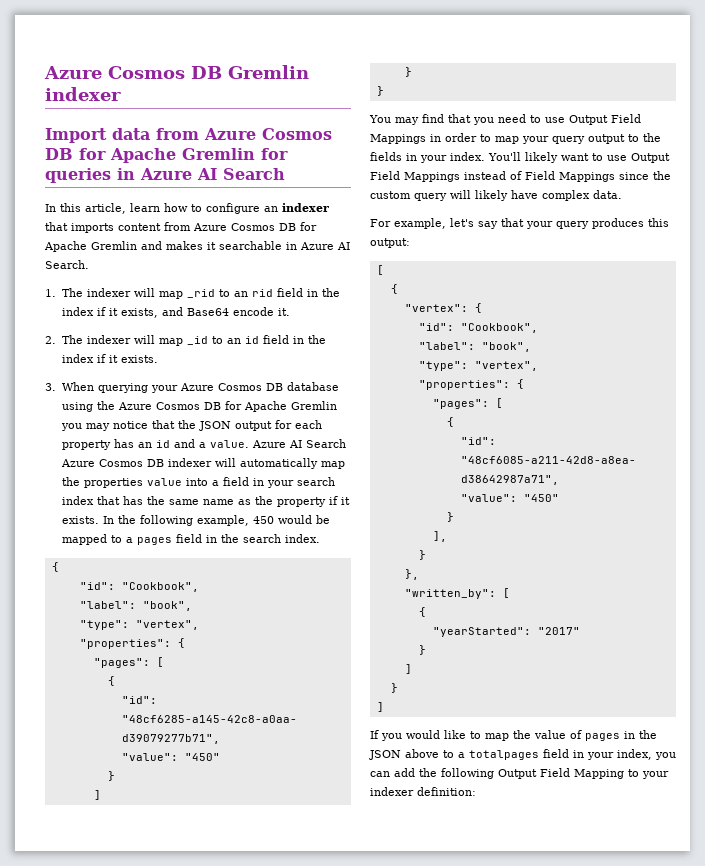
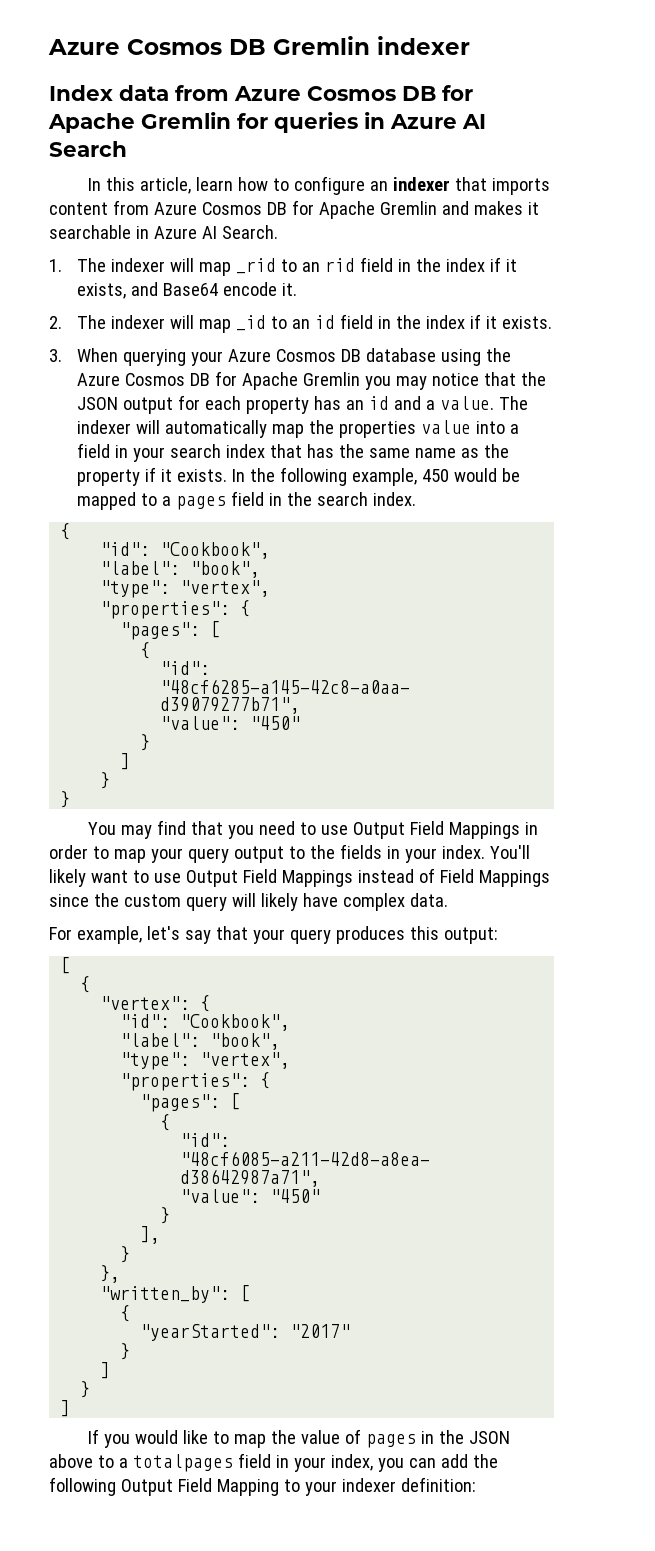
- Import data from Azure Cosmos DB for Apache Gremlin for queries in Azure AI Search
+ Index data from Azure Cosmos DB for Apache Gremlin for queries in Azure AI Search
- Azure AI Search Azure Cosmos DB indexer will automatically map the properties value into a field in your search index that has the same name as the property if it exists.
+ The indexer will automatically map the properties value into a field in your search index that has the same name as the property if it exists.

